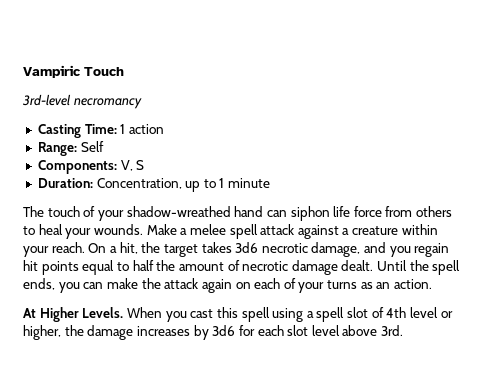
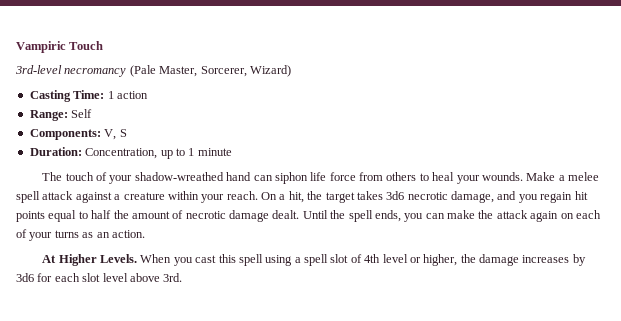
- 3rd-level necromancy
+ 3rd-level necromancy (Pale Master, Sorcerer, Wizard)

